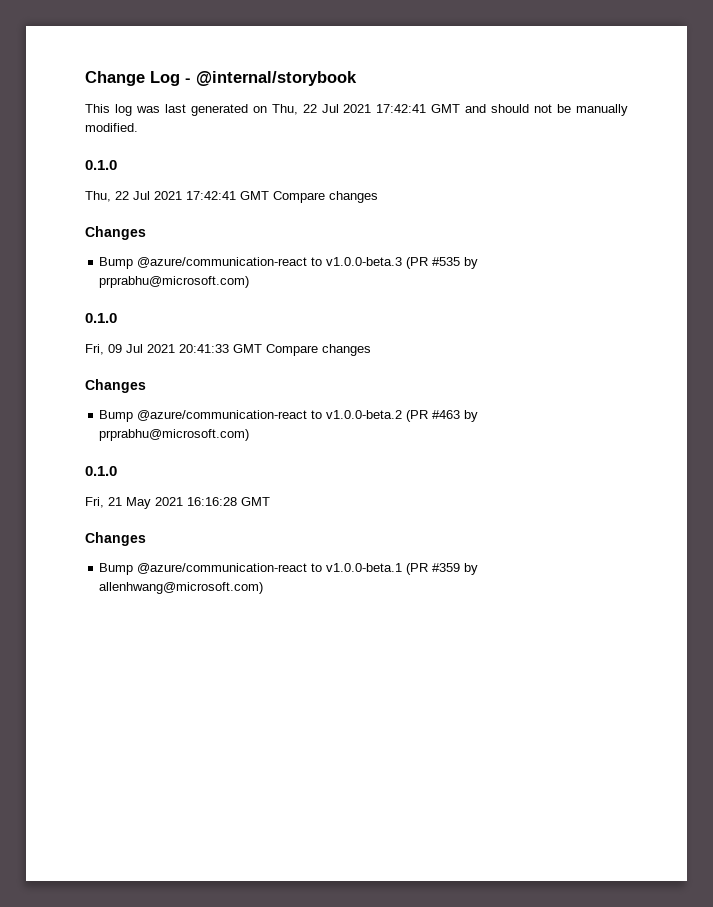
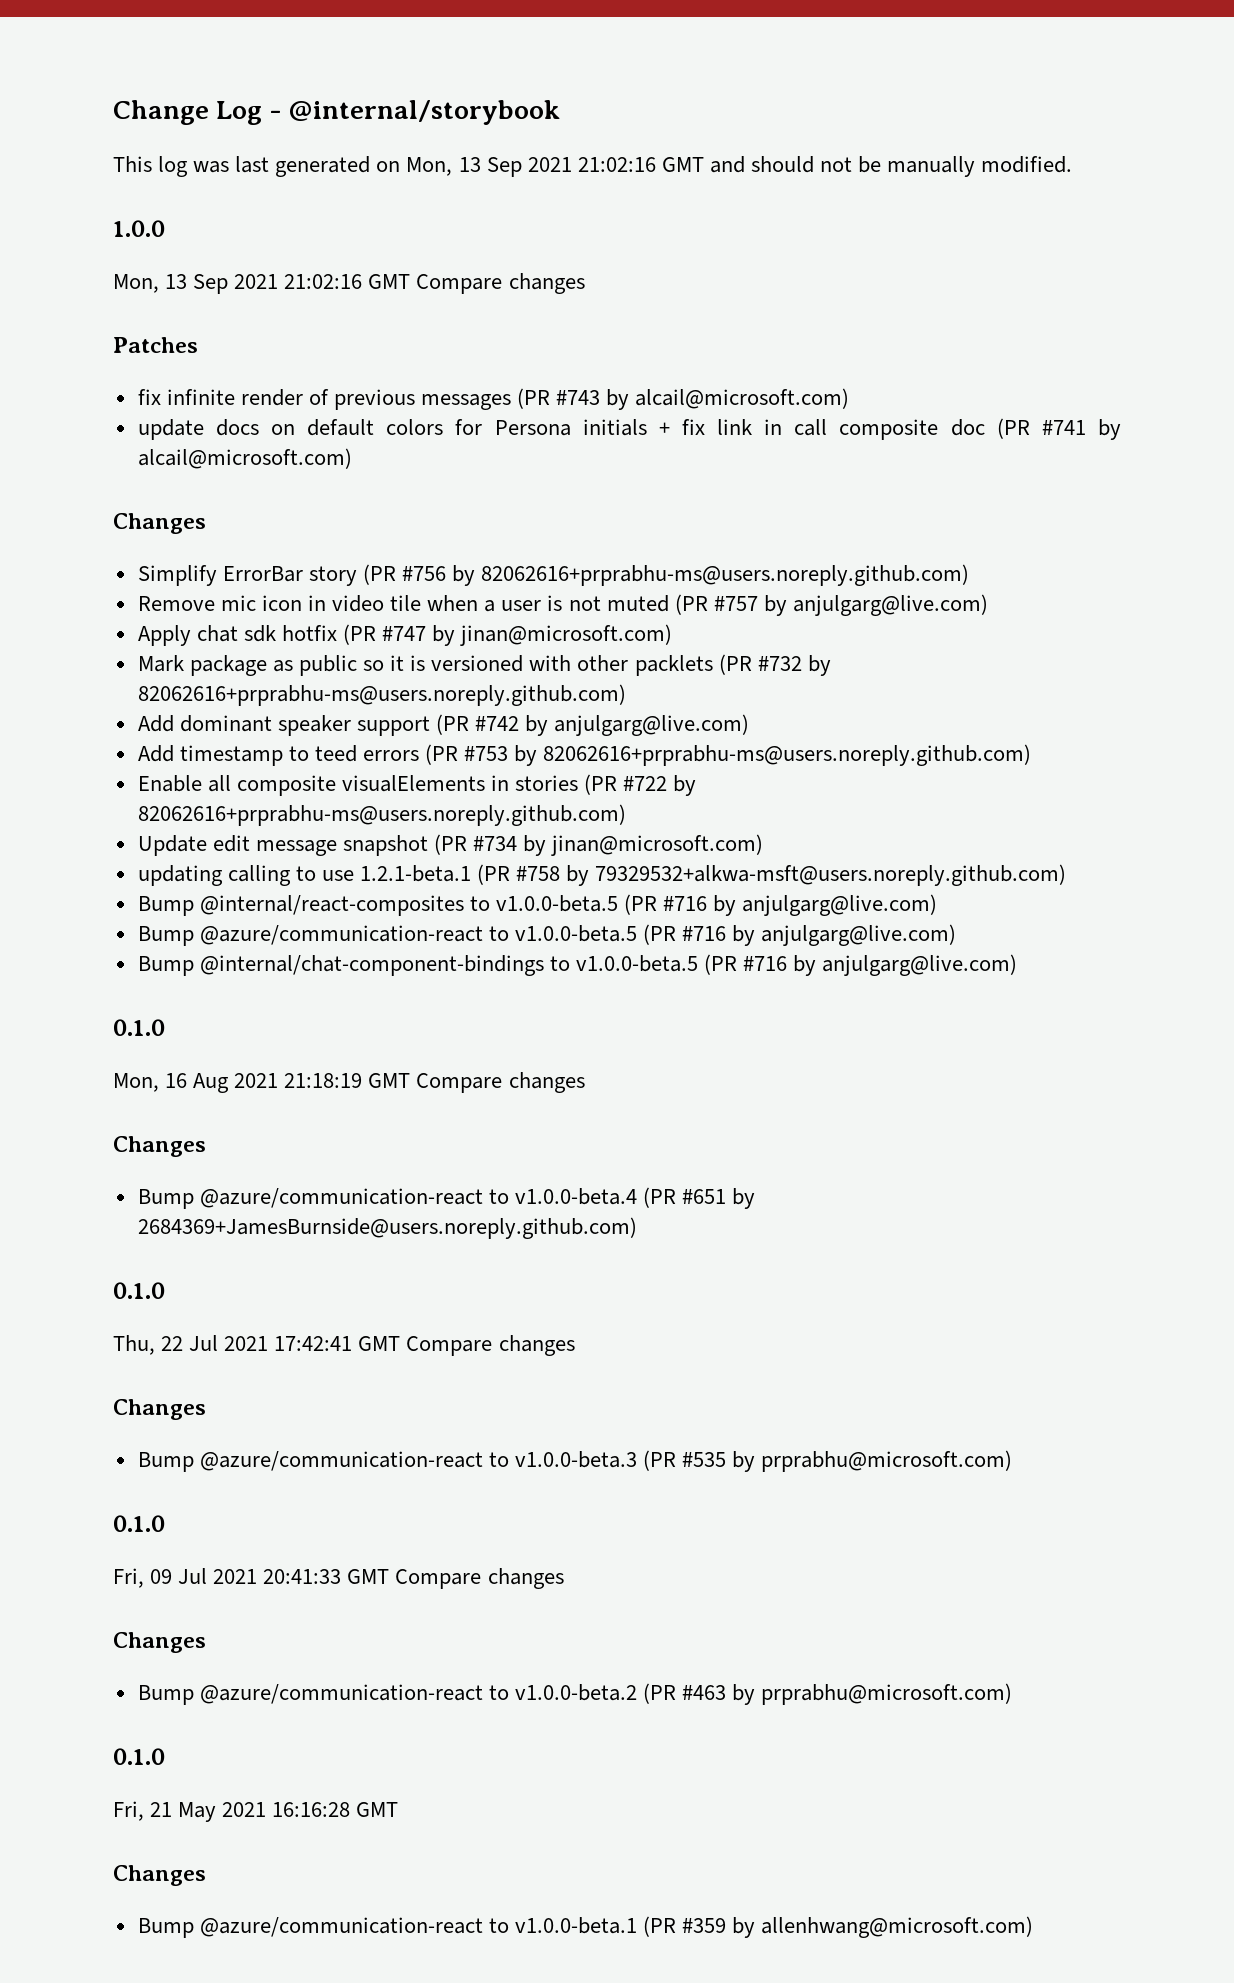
- This log was last generated on Thu, 22 Jul 2021 17:42:41 GMT and should not be manually modified.
+ This log was last generated on Mon, 13 Sep 2021 21:02:16 GMT and should not be manually modified.
+ 1.0.0
+ Mon, 13 Sep 2021 21:02:16 GMT Compare changes
+ Patches
+ fix infinite render of previous messages (PR #743 by alcail@microsoft.com)
+ update docs on default colors for Persona initials + fix link in call composite doc (PR #741 by alcail@microsoft.com)
+ Changes
+ Simplify ErrorBar story (PR #756 by 82062616+prprabhu-ms@users.noreply.github.com)
+ Remove mic icon in video tile when a user is not muted (PR #757 by anjulgarg@live.com)
+ Apply chat sdk hotfix (PR #747 by jinan@microsoft.com)
+ Mark package as public so it is versioned with other packlets (PR #732 by 82062616+prprabhu-ms@users.noreply.github.com)
+ Add dominant speaker support (PR #742 by anjulgarg@live.com)
+ Add timestamp to teed errors (PR #753 by 82062616+prprabhu-ms@users.noreply.github.com)
+ Enable all composite visualElements in stories (PR #722 by 82062616+prprabhu-ms@users.noreply.github.com)
+ Update edit message snapshot (PR #734 by jinan@microsoft.com)
+ updating calling to use 1.2.1-beta.1 (PR #758 by 79329532+alkwa-msft@users.noreply.github.com)
+ Bump @internal/react-composites to v1.0.0-beta.5 (PR #716 by anjulgarg@live.com)
+ Bump @azure/communication-react to v1.0.0-beta.5 (PR #716 by anjulgarg@live.com)
+ Bump @internal/chat-component-bindings to v1.0.0-beta.5 (PR #716 by anjulgarg@live.com)
+ 0.1.0
+ Mon, 16 Aug 2021 21:18:19 GMT Compare changes
+ Changes
+ Bump @azure/communication-react to v1.0.0-beta.4 (PR #651 by 2684369+JamesBurnside@users.noreply.github.com)

